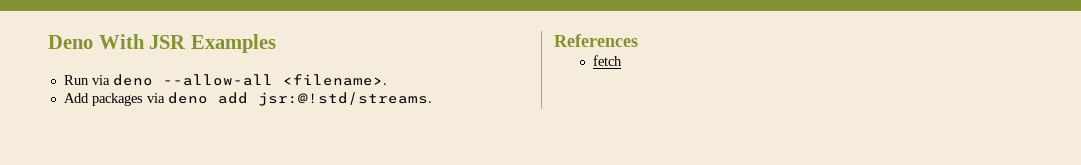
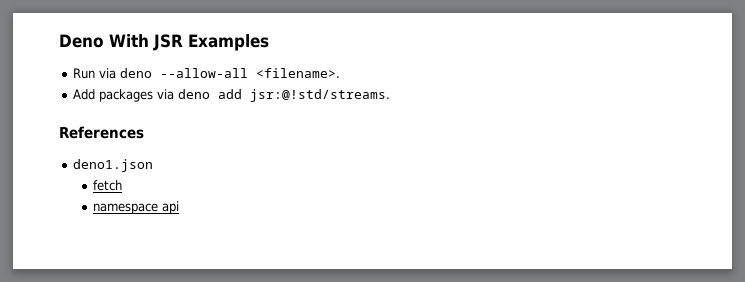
+ deno1.json
+ namespace api

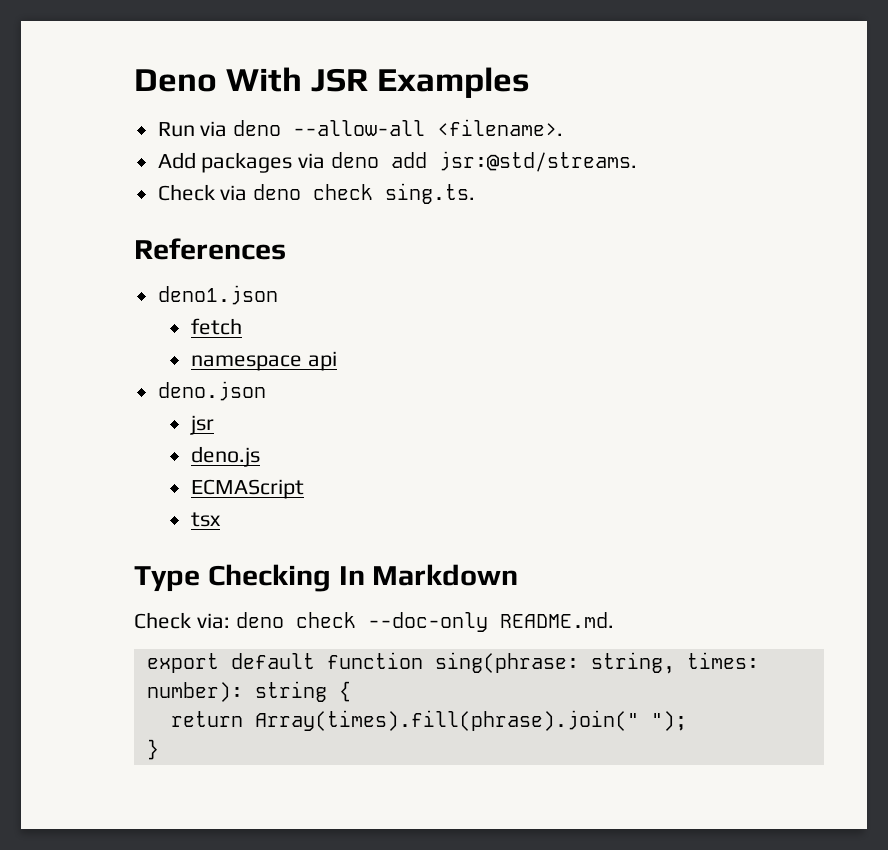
- Add packages via deno add jsr:@!std/streams.
+ Add packages via deno add jsr:@std/streams.
+ Check via deno check sing.ts.
+ deno.json
+ jsr
+ deno.js
+ ECMAScript
+ tsx
+ Type Checking In Markdown
+ Check via: deno check --doc-only README.md.
+ export default function sing(phrase: string, times: number): string {
+ return Array(times).fill(phrase).join(" ");
+ }

